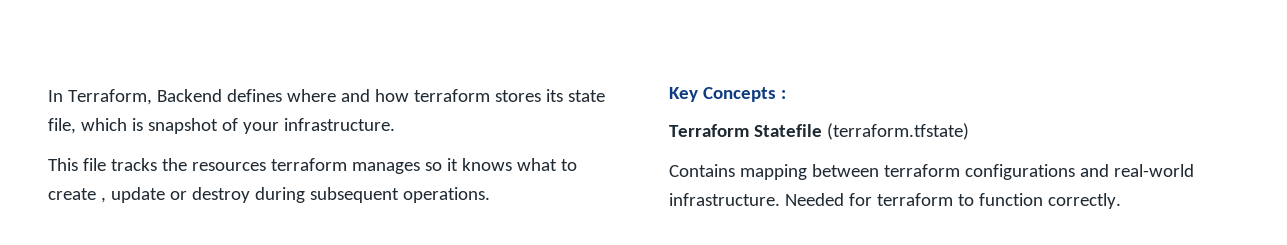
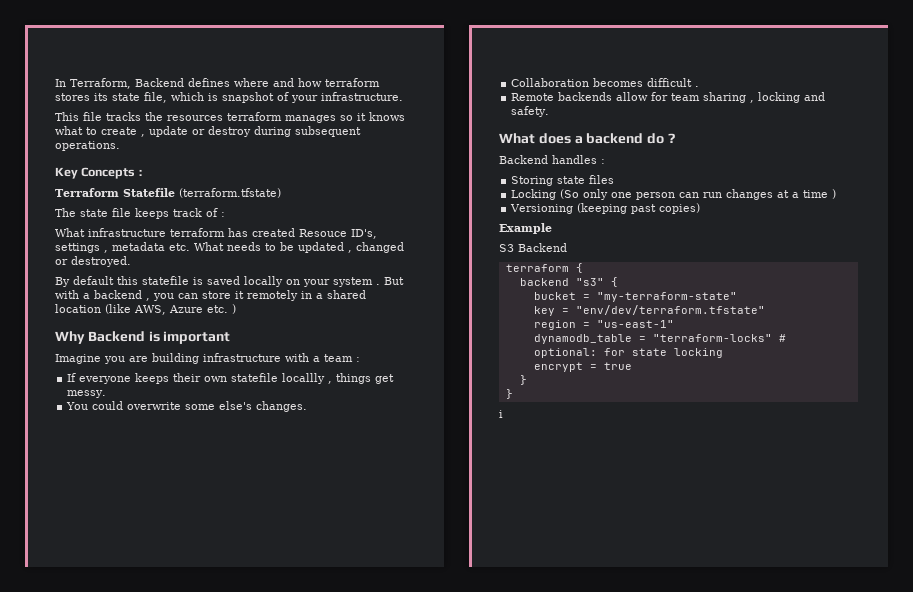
- Contains mapping between terraform configurations and real-world infrastructure. Needed for terraform to function correctly.
+ The state file keeps track of :
+ What infrastructure terraform has created Resouce ID's, settings , metadata etc. What needs to be updated , changed or destroyed.
+ By default this statefile is saved locally on your system . But with a backend , you can store it remotely in a shared location (like AWS, Azure etc. )
+ Why Backend is important
+ Imagine you are building infrastructure with a team :
+ If everyone keeps their own statefile locallly , things get messy.
+ You could overwrite some else's changes.
+ Collaboration becomes difficult .
+ Remote backends allow for team sharing , locking and safety.
+ What does a backend do ?
+ Backend handles :
+ Storing state files
+ Locking (So only one person can run changes at a time )
+ Versioning (keeping past copies)
+ Example
+ S3 Backend
+ terraform {
+ backend "s3" {
+ bucket = "my-terraform-state"
+ key = "env/dev/terraform.tfstate"
+ region = "us-east-1"
+ dynamodb_table = "terraform-locks" # optional: for state locking
+ encrypt = true
+ }
+ }
+ i

